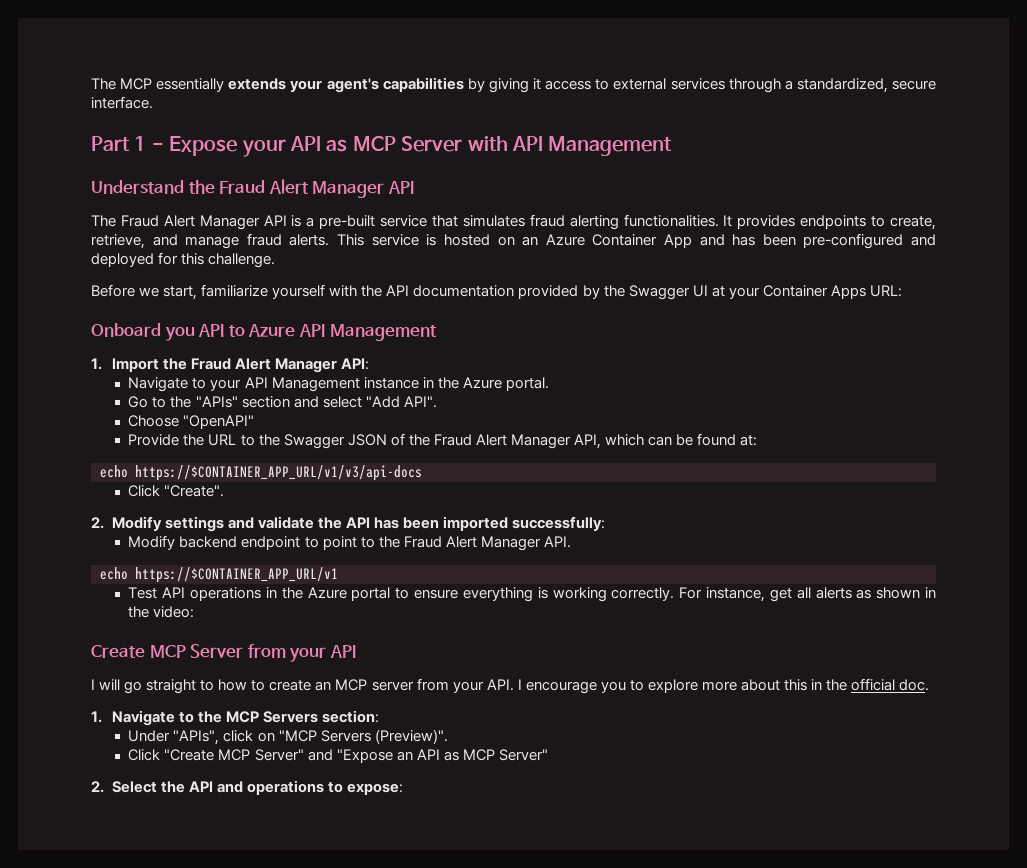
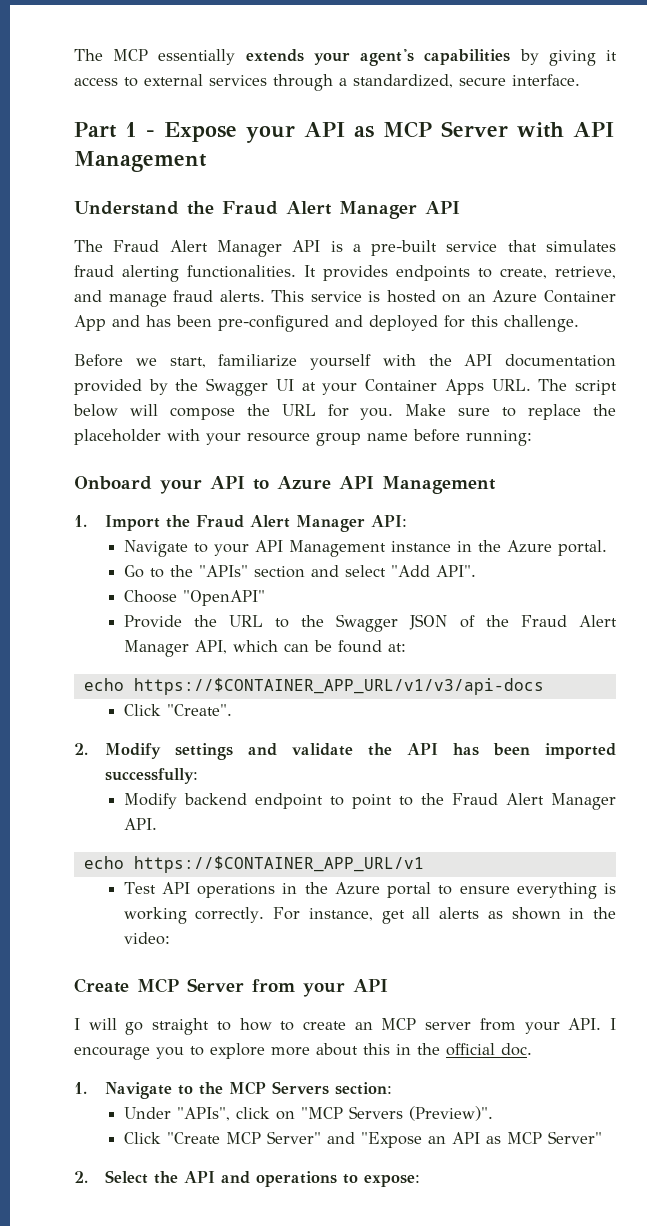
- Before we start, familiarize yourself with the API documentation provided by the Swagger UI at your Container Apps URL:
+ Before we start, familiarize yourself with the API documentation provided by the Swagger UI at your Container Apps URL. The script below will compose the URL for you. Make sure to replace the placeholder with your resource group name before running:
- Onboard you API to Azure API Management
+ Onboard your API to Azure API Management

